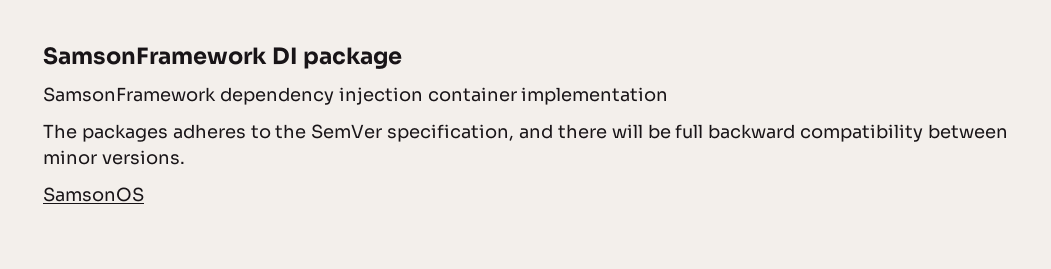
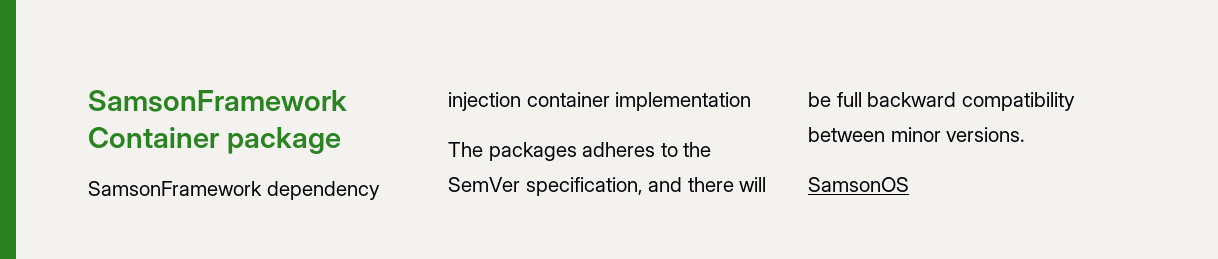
- SamsonFramework DI package
+ SamsonFramework Container package

